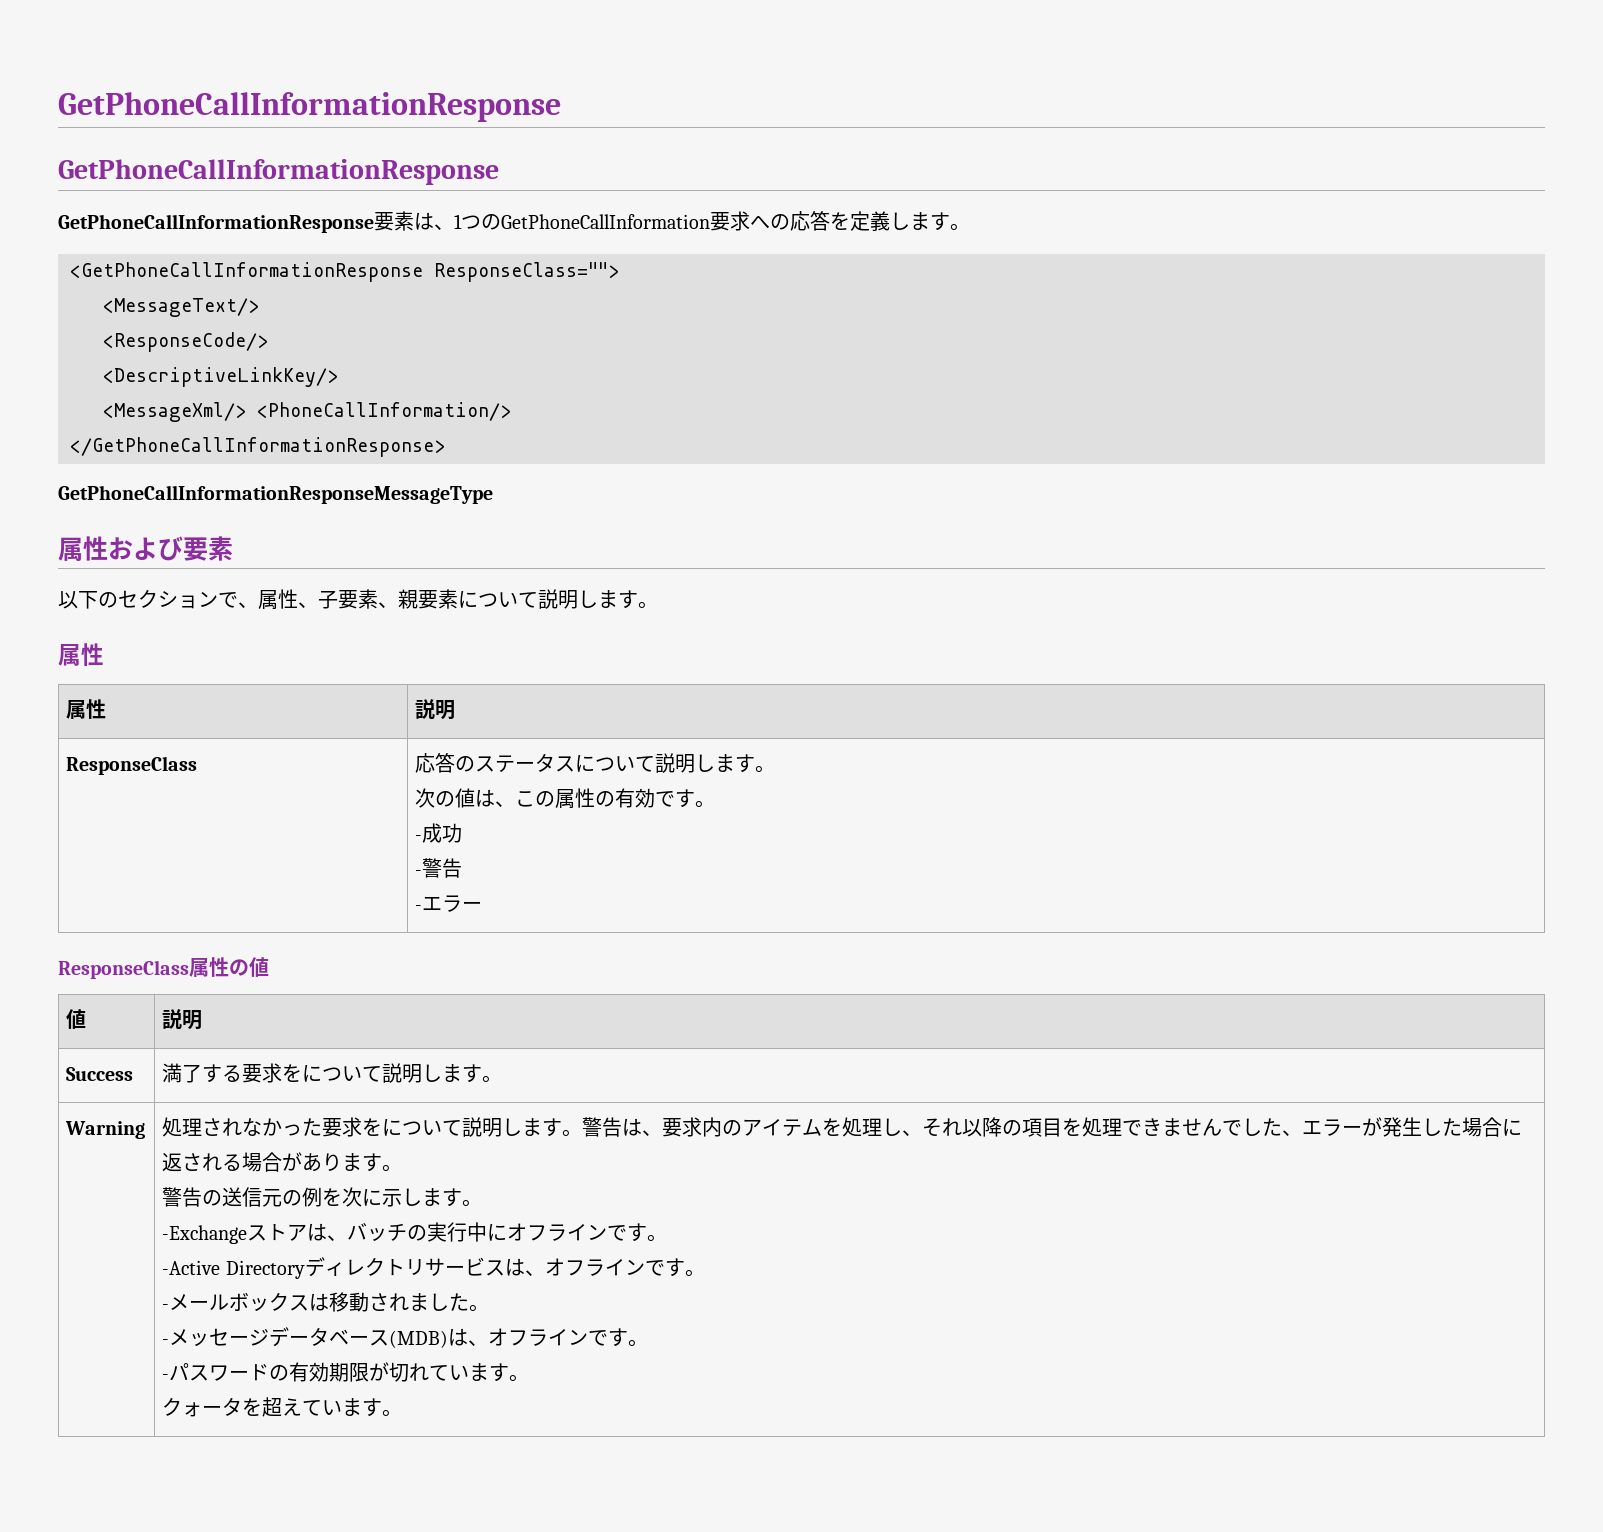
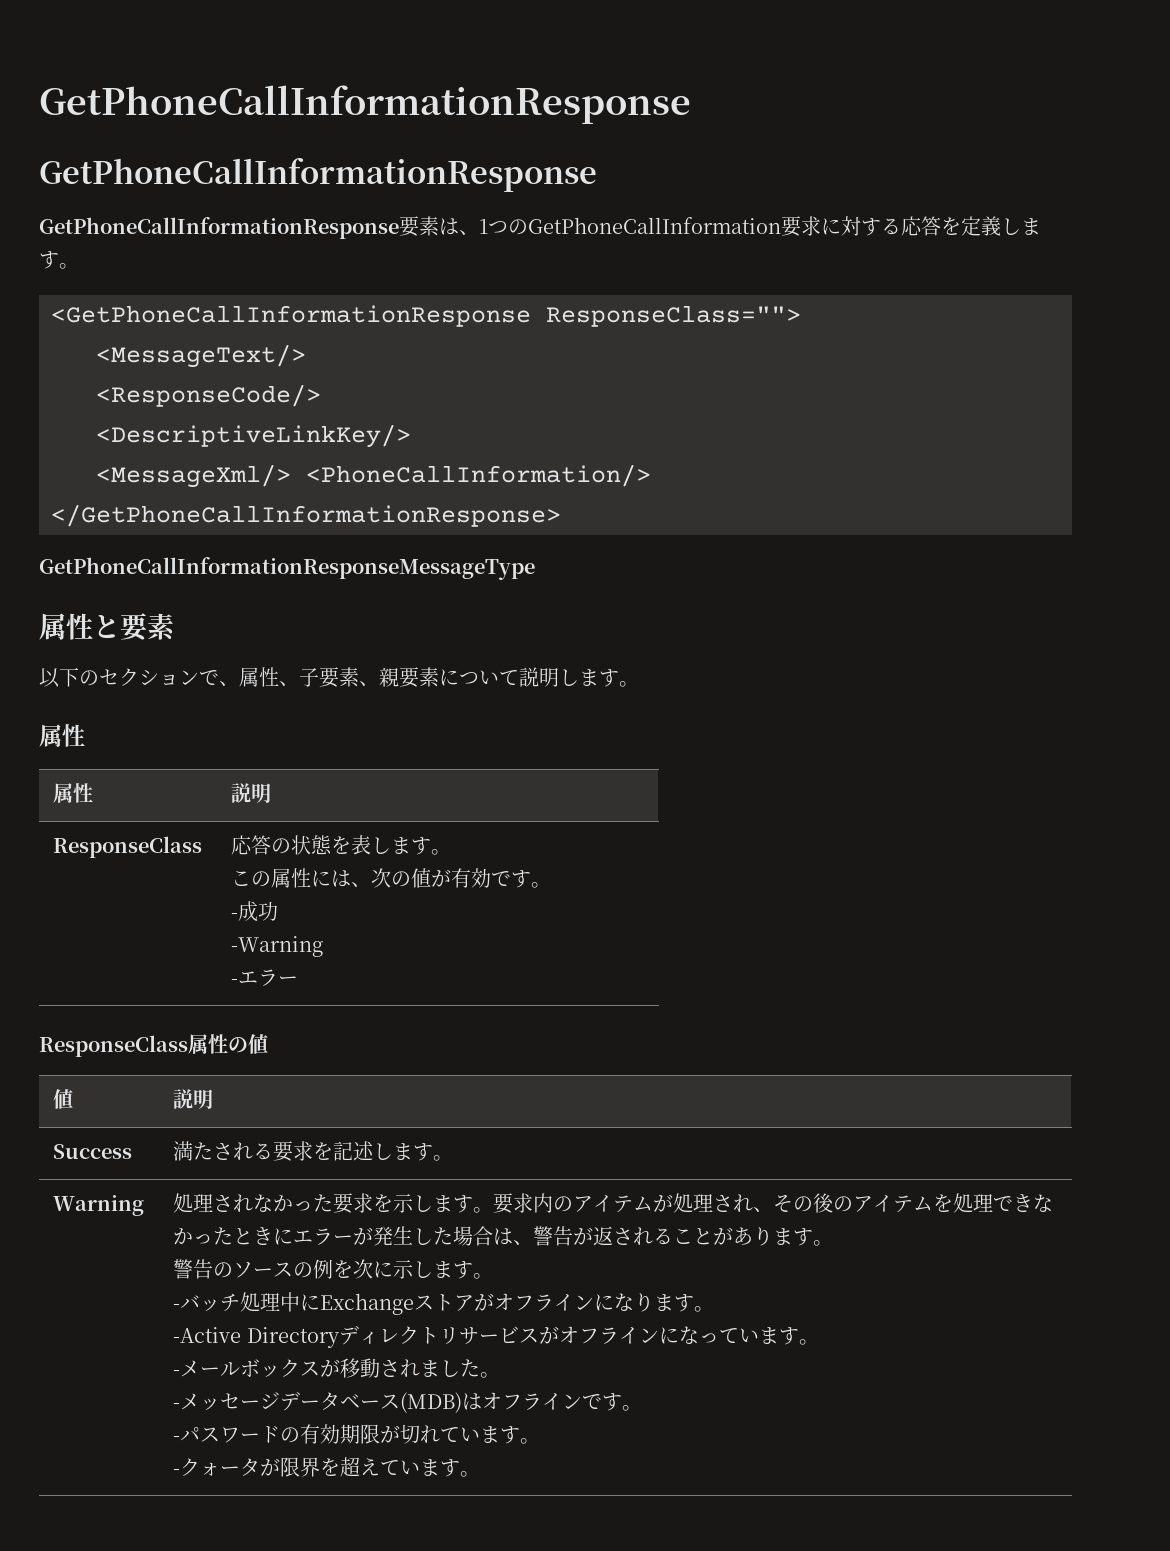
- GetPhoneCallInformationResponse要素は、1つのGetPhoneCallInformation要求への応答を定義します。
+ GetPhoneCallInformationResponse要素は、1つのGetPhoneCallInformation要求に対する応答を定義します。
- 属性および要素
+ 属性と要素
- ResponseClass | 応答のステータスについて説明します。
- 次の値は、この属性の有効です。
+ ResponseClass | 応答の状態を表します。
+ この属性には、次の値が有効です。
  -成功
- -警告
+ -Warning
- Success | 満了する要求をについて説明します。
+ Success | 満たされる要求を記述します。
- 処理されなかった要求をについて説明します。警告は、要求内のアイテムを処理し、それ以降の項目を処理できませんでした、エラーが発生した場合に返される場合があります。
+ 処理されなかった要求を示します。要求内のアイテムが処理され、その後のアイテムを処理できなかったときにエラーが発生した場合は、警告が返されることがあります。
- 警告の送信元の例を次に示します。
+ 警告のソースの例を次に示します。
- -Exchangeストアは、バッチの実行中にオフラインです。
+ -バッチ処理中にExchangeストアがオフラインになります。
- -Active Directoryディレクトリサービスは、オフラインです。
+ -Active Directoryディレクトリサービスがオフラインになっています。
- -メールボックスは移動されました。
+ -メールボックスが移動されました。
- -メッセージデータベース(MDB)は、オフラインです。
+ -メッセージデータベース(MDB)はオフラインです。
- クォータを超えています。
+ -クォータが限界を超えています。

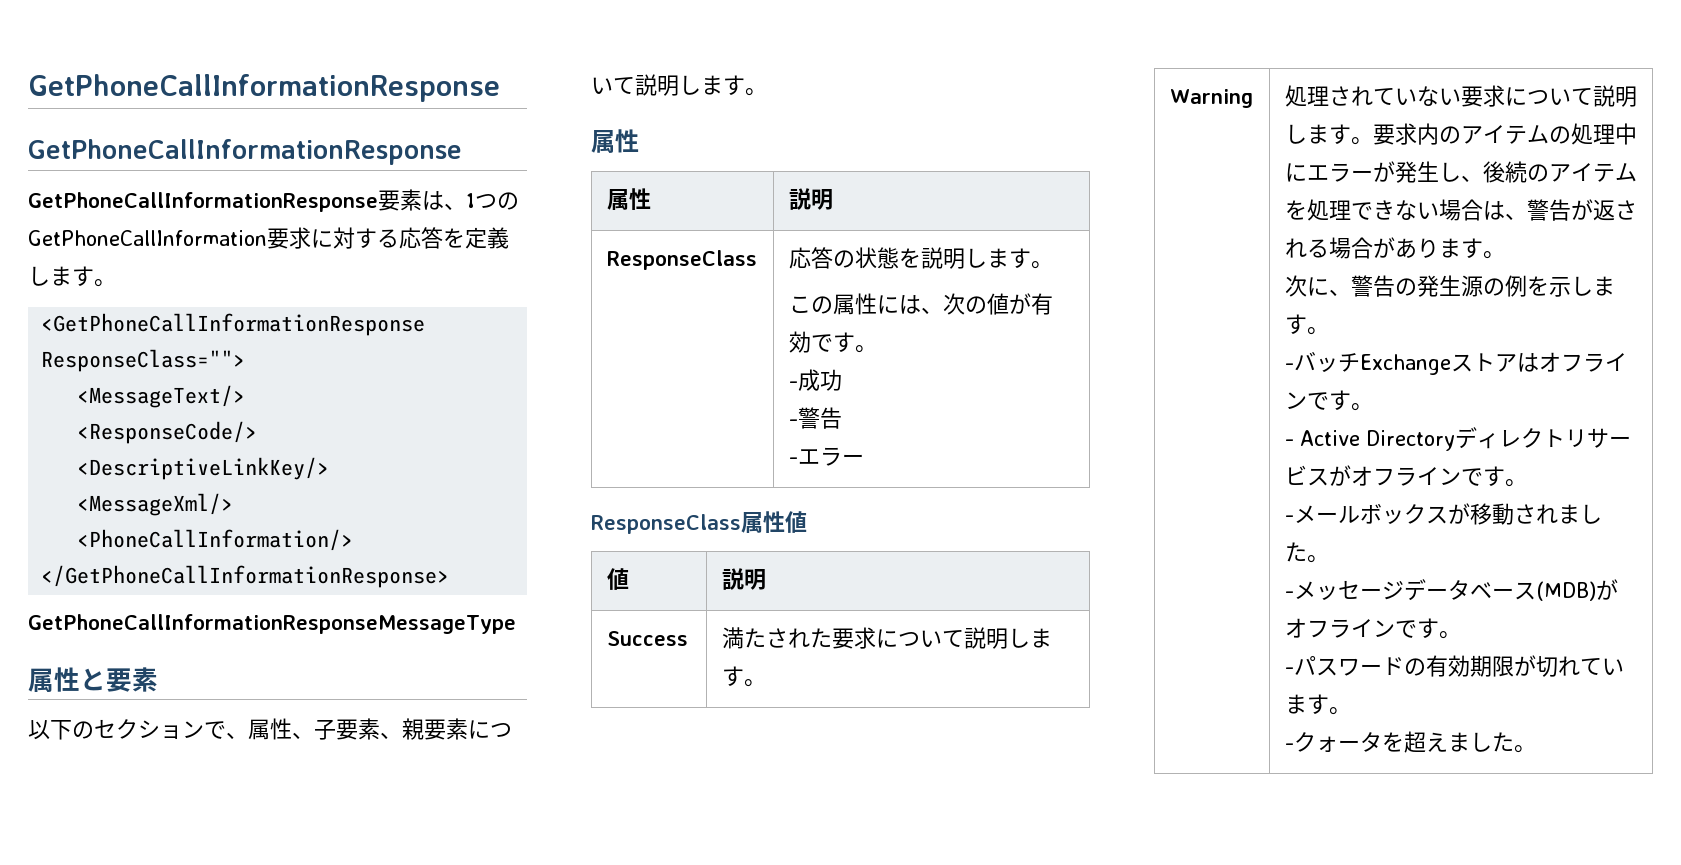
- ResponseClass | 応答の状態を表します。
+ ResponseClass | 応答の状態を説明します。
  この属性には、次の値が有効です。
  -成功
- -Warning
+ -警告
- ResponseClass属性の値
+ ResponseClass属性値
- Success | 満たされる要求を記述します。
+ Success | 満たされた要求について説明します。
- 処理されなかった要求を示します。
+ 処理されていない要求について説明します。
- 要求内のアイテムが処理され、その後のアイテムを処理できなかったときにエラーが発生した場合は、警告が返されることがあります。
+ 要求内のアイテムの処理中にエラーが発生し、後続のアイテムを処理できない場合は、警告が返される場合があります。
- 警告のソースの例を次に示します。
+ 次に、警告の発生源の例を示します。
- -バッチ処理中にExchangeストアがオフラインになります。
- -Active Directoryディレクトリサービスがオフラインになっています。
+ -バッチExchangeストアはオフラインです。
+ - Active Directoryディレクトリサービスがオフラインです。
- -メッセージデータベース(MDB)はオフラインです。
+ -メッセージデータベース(MDB)がオフラインです。
- -クォータが限界を超えています。
+ -クォータを超えました。

